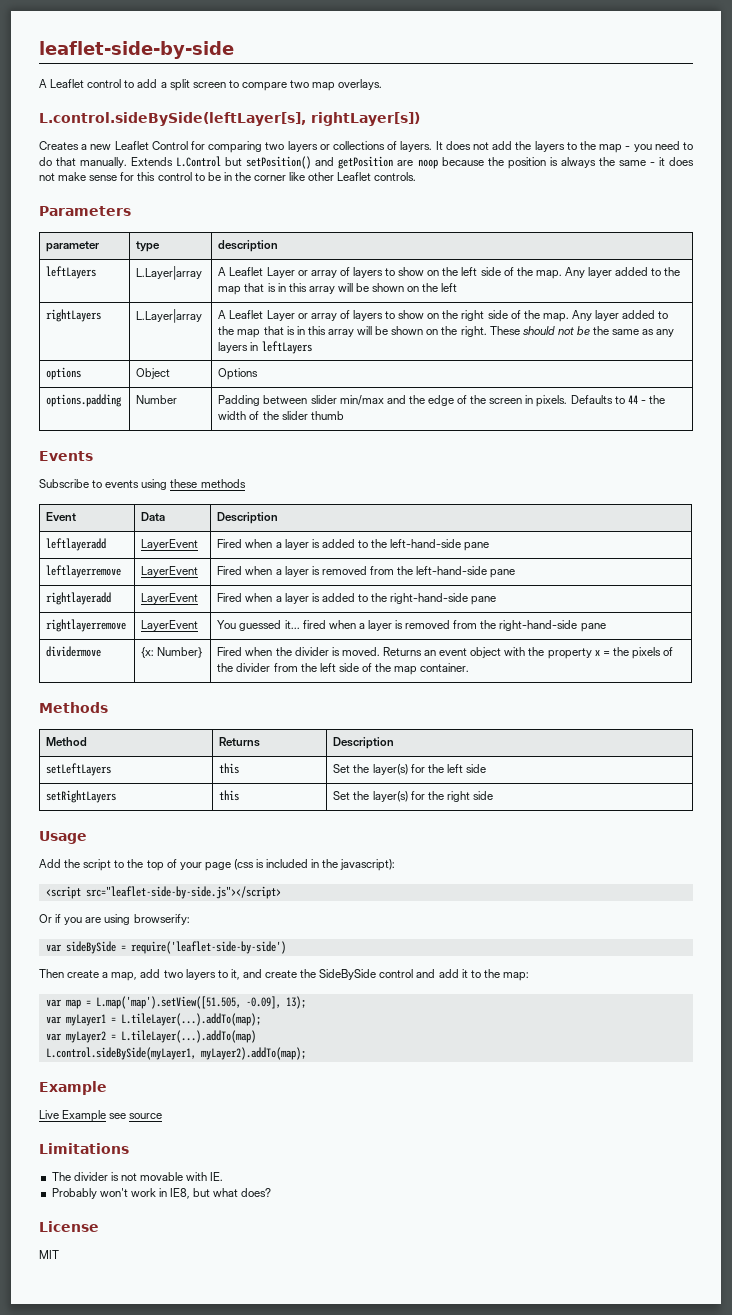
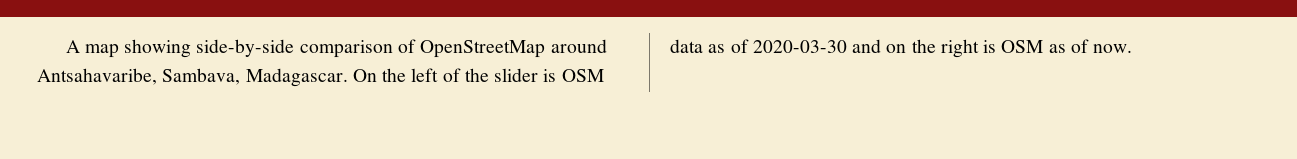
- leaflet-side-by-side
- A Leaflet control to add a split screen to compare two map overlays.
- L.control.sideBySide(leftLayer[s], rightLayer[s])
- Creates a new Leaflet Control for comparing two layers or collections of layers. It does not add the layers to the map - you need to do that manually. Extends L.Control but setPosition() and getPosition are noop because the position is always the same - it does not make sense for this control to be in the corner like other Leaflet controls.
- Parameters
- parameter | type | description
- leftLayers | L.Layer|array | A Leaflet Layer or array of layers to show on the left side of the map. Any layer added to the map that is in this array will be shown on the left
- rightLayers | L.Layer|array | A Leaflet Layer or array of layers to show on the right side of the map. Any layer added to the map that is in this array will be shown on the right. These should not be the same as any layers in leftLayers
- options | Object | Options
- options.padding | Number | Padding between slider min/max and the edge of the screen in pixels. Defaults to 44 - the width of the slider thumb
- Events
- Subscribe to events using these methods
- Event | Data | Description
- leftlayeradd | LayerEvent | Fired when a layer is added to the left-hand-side pane
- leftlayerremove | LayerEvent | Fired when a layer is removed from the left-hand-side pane
- rightlayeradd | LayerEvent | Fired when a layer is added to the right-hand-side pane
- rightlayerremove | LayerEvent | You guessed it... fired when a layer is removed from the right-hand-side pane
- dividermove | {x: Number} | Fired when the divider is moved. Returns an event object with the property x = the pixels of the divider from the left side of the map container.
- Methods
- Method | Returns | Description
- setLeftLayers | this | Set the layer(s) for the left side
- setRightLayers | this | Set the layer(s) for the right side
- Usage
- Add the script to the top of your page (css is included in the javascript):
- <script src="leaflet-side-by-side.js"></script>
- Or if you are using browserify:
- var sideBySide = require('leaflet-side-by-side')
- Then create a map, add two layers to it, and create the SideBySide control and add it to the map:
- var map = L.map('map').setView([51.505, -0.09], 13);
- var myLayer1 = L.tileLayer(...).addTo(map);
- var myLayer2 = L.tileLayer(...).addTo(map)
- L.control.sideBySide(myLayer1, myLayer2).addTo(map);
- Example
- Live Example see source
- Limitations
- The divider is not movable with IE.
- Probably won't work in IE8, but what does?
- License
- MIT
+ A map showing side-by-side comparison of OpenStreetMap around Antsahavaribe, Sambava, Madagascar. On the left of the slider is OSM data as of 2020-03-30 and on the right is OSM as of now.

